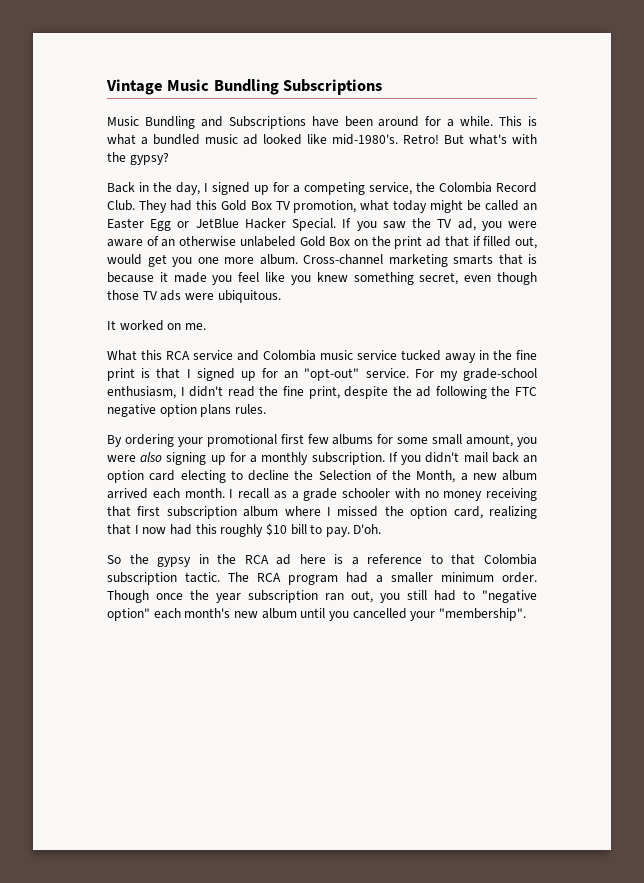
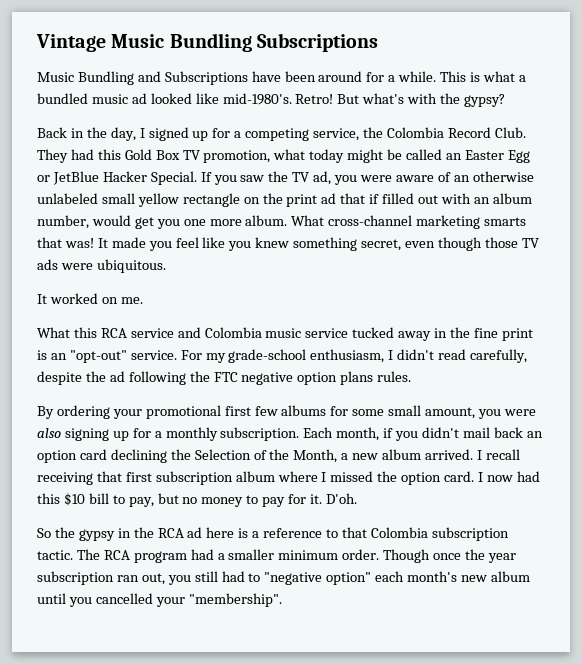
- If you saw the TV ad, you were aware of an otherwise unlabeled Gold Box on the print ad that if filled out, would get you one more album.
+ If you saw the TV ad, you were aware of an otherwise unlabeled small yellow rectangle on the print ad that if filled out with an album number, would get you one more album.
- Cross-channel marketing smarts that is because it made you feel like you knew something secret, even though those TV ads were ubiquitous.
+ What cross-channel marketing smarts that was! It made you feel like you knew something secret, even though those TV ads were ubiquitous.
- What this RCA service and Colombia music service tucked away in the fine print is that I signed up for an "opt-out" service.
+ What this RCA service and Colombia music service tucked away in the fine print is an "opt-out" service.
- For my grade-school enthusiasm, I didn't read the fine print, despite the ad following the FTC negative option plans rules.
+ For my grade-school enthusiasm, I didn't read carefully, despite the ad following the FTC negative option plans rules.
- If you didn't mail back an option card electing to decline the Selection of the Month, a new album arrived each month. I recall as a grade schooler with no money receiving that first subscription album where I missed the option card, realizing that I now had this roughly $10 bill to pay.
+ Each month, if you didn't mail back an option card declining the Selection of the Month, a new album arrived. I recall receiving that first subscription album where I missed the option card. I now had this $10 bill to pay, but no money to pay for it.

